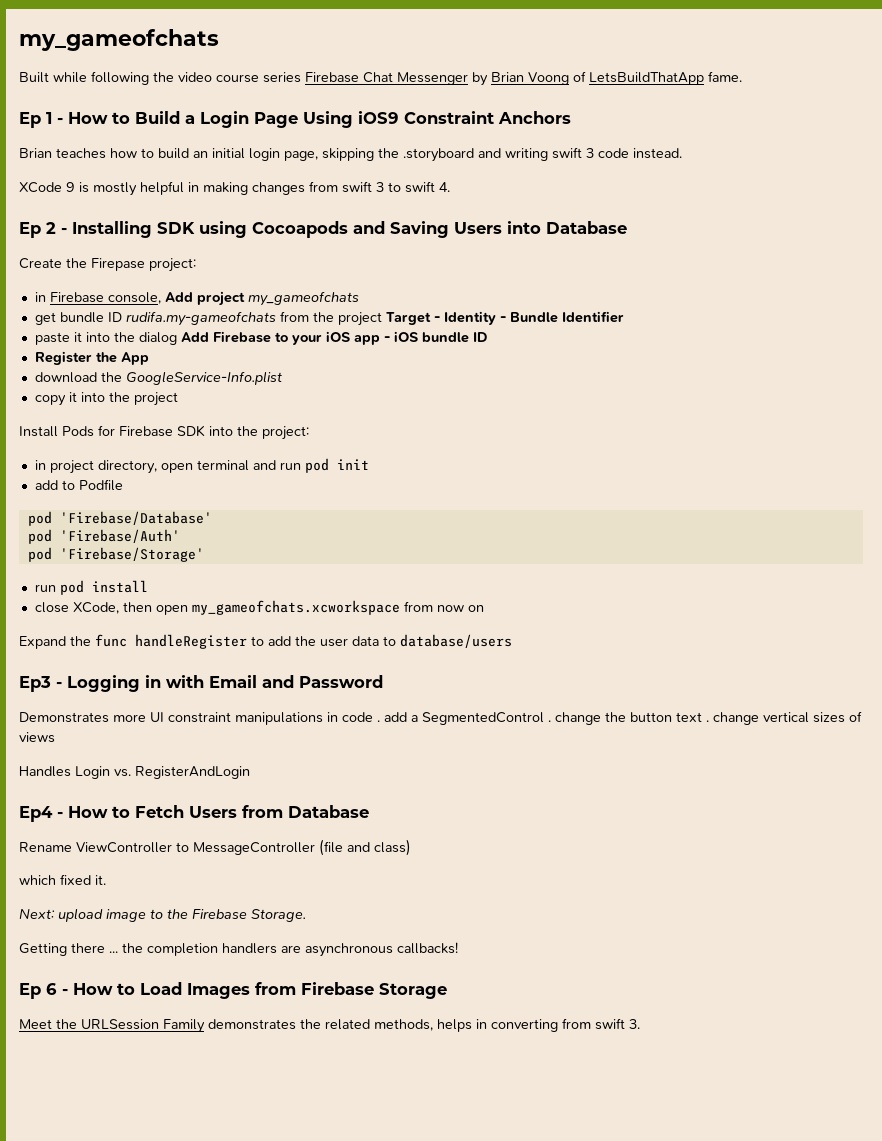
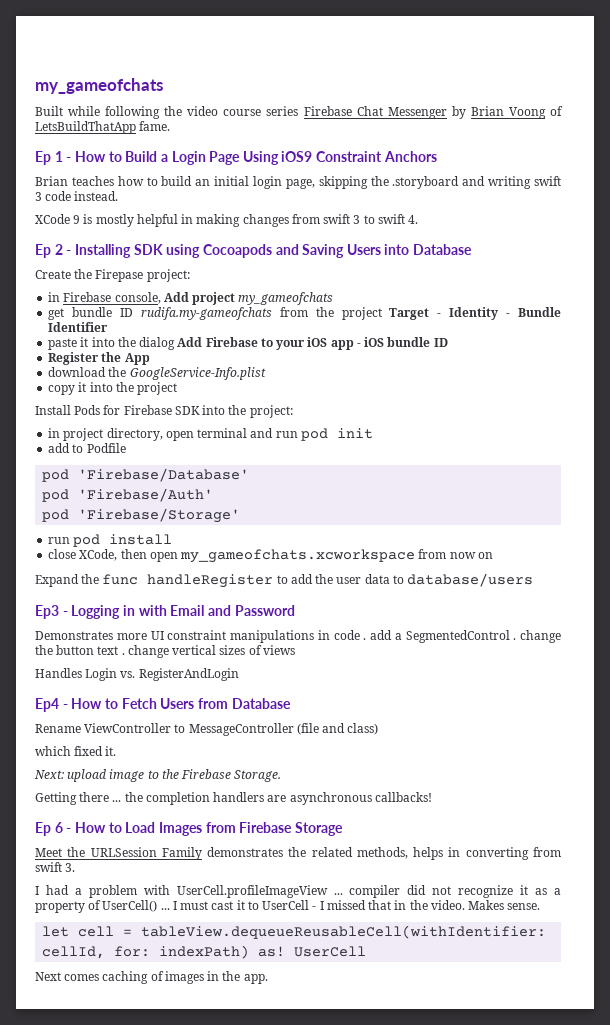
+ I had a problem with UserCell.profileImageView ... compiler did not recognize it as a property of UserCell() ... I must cast it to UserCell - I missed that in the video. Makes sense.
+ let cell = tableView.dequeueReusableCell(withIdentifier: cellId, for: indexPath) as! UserCell
+ Next comes caching of images in the app.

